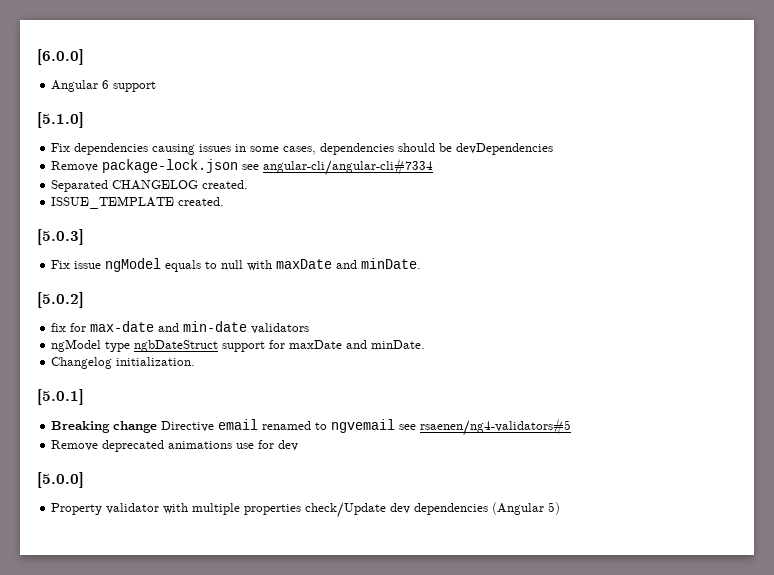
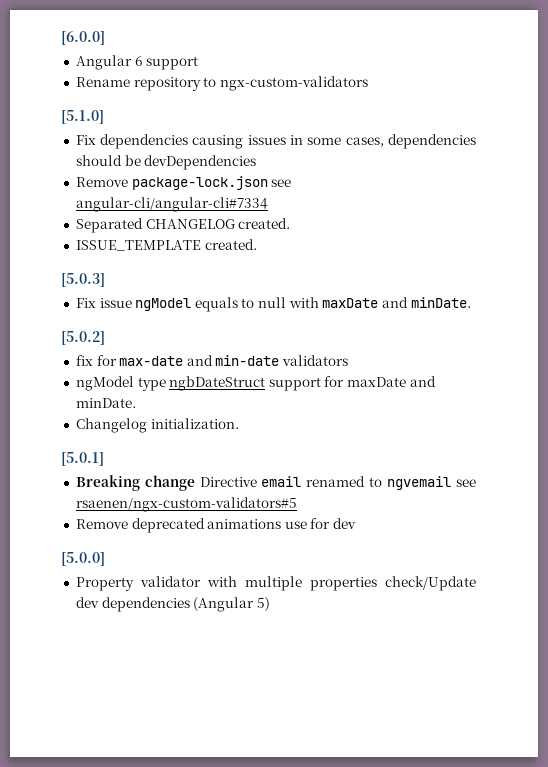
+ Rename repository to ngx-custom-validators
- Breaking change Directive email renamed to ngvemail see rsaenen/ng4-validators#5
+ Breaking change Directive email renamed to ngvemail see rsaenen/ngx-custom-validators#5

